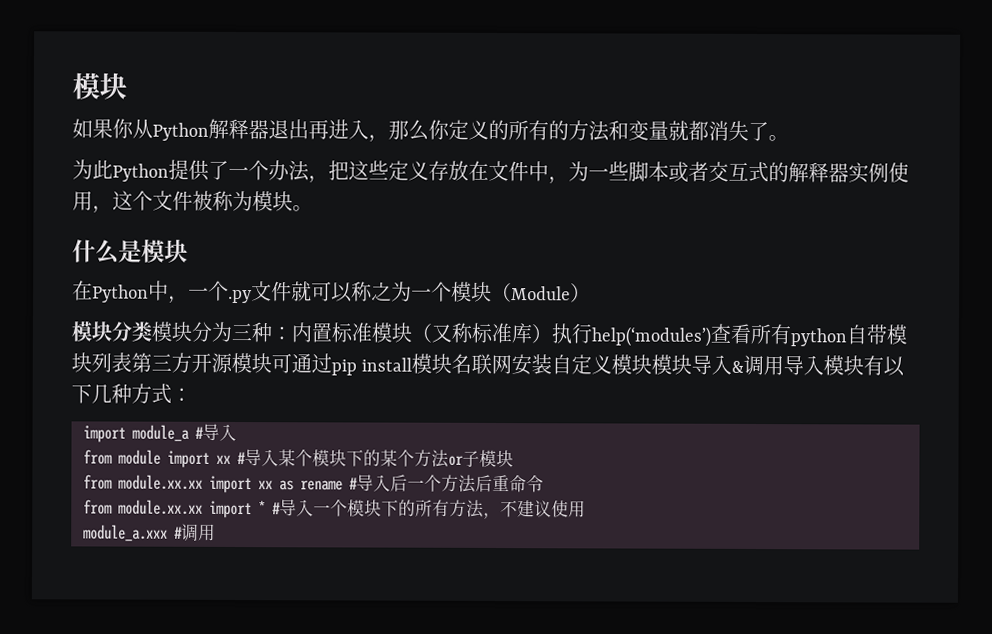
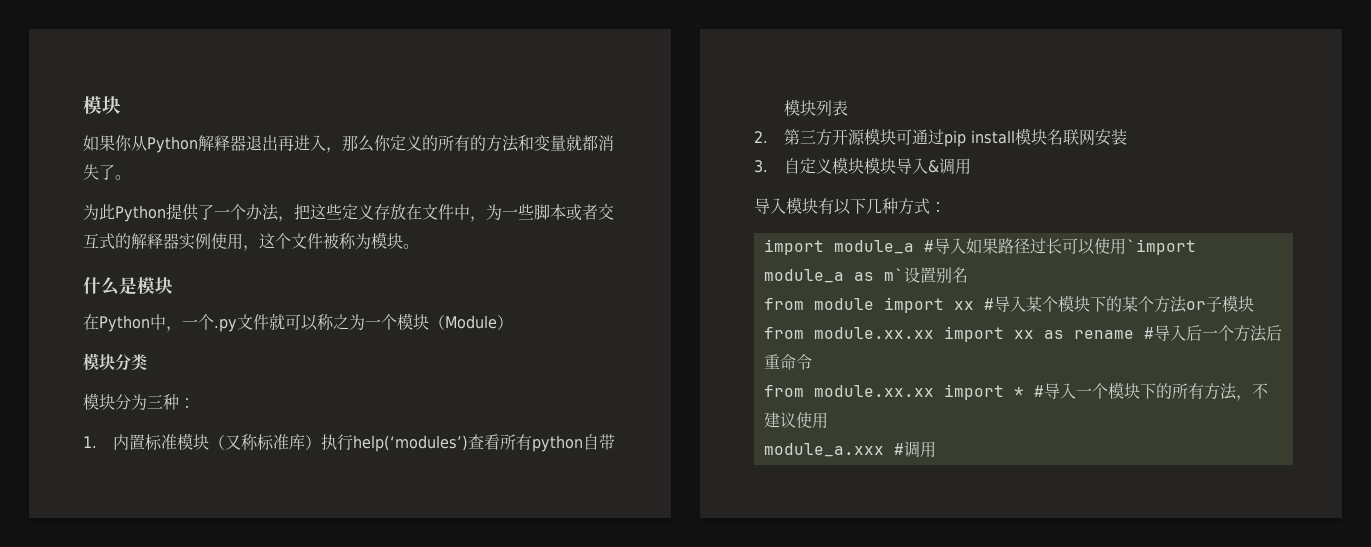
- 模块分类模块分为三种：内置标准模块（⼜称标准库）执⾏help(‘modules’)查看所有python⾃带模块列表第三⽅开源模块可通过pip install模块名联⽹安装⾃定义模块模块导⼊&调⽤导⼊模块有以下⼏种⽅式：
+ 模块分类
+ 模块分为三种：
+ 1.内置标准模块（⼜称标准库）执⾏help(‘modules’)查看所有python⾃带模块列表
+ 2.第三⽅开源模块可通过pip install模块名联⽹安装
+ 3.⾃定义模块模块导⼊&调⽤
+ 导⼊模块有以下⼏种⽅式：
- import module_a #导⼊
+ import module_a #导⼊如果路径过长可以使用`import module_a as m`设置别名

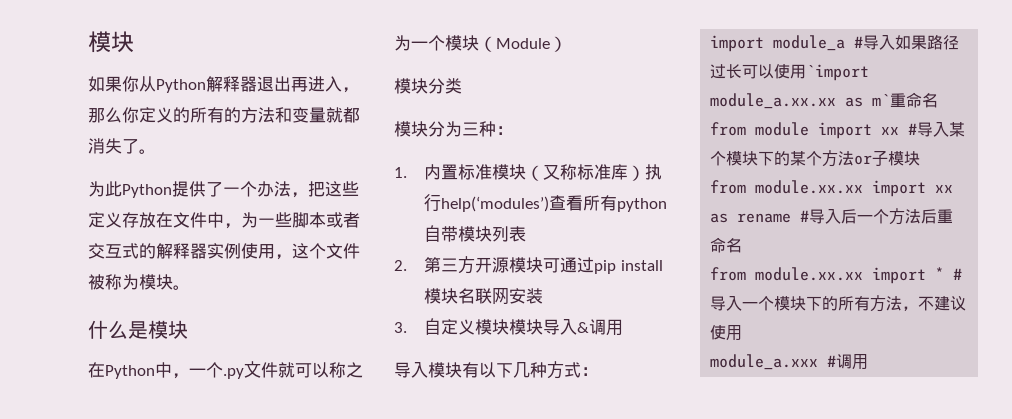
- import module_a #导⼊如果路径过长可以使用`import module_a as m`设置别名
+ import module_a #导⼊如果路径过长可以使用`import module_a.xx.xx as m`重命名
- from module.xx.xx import xx as rename #导⼊后⼀个⽅法后重命令
+ from module.xx.xx import xx as rename #导⼊后⼀个⽅法后重命名

